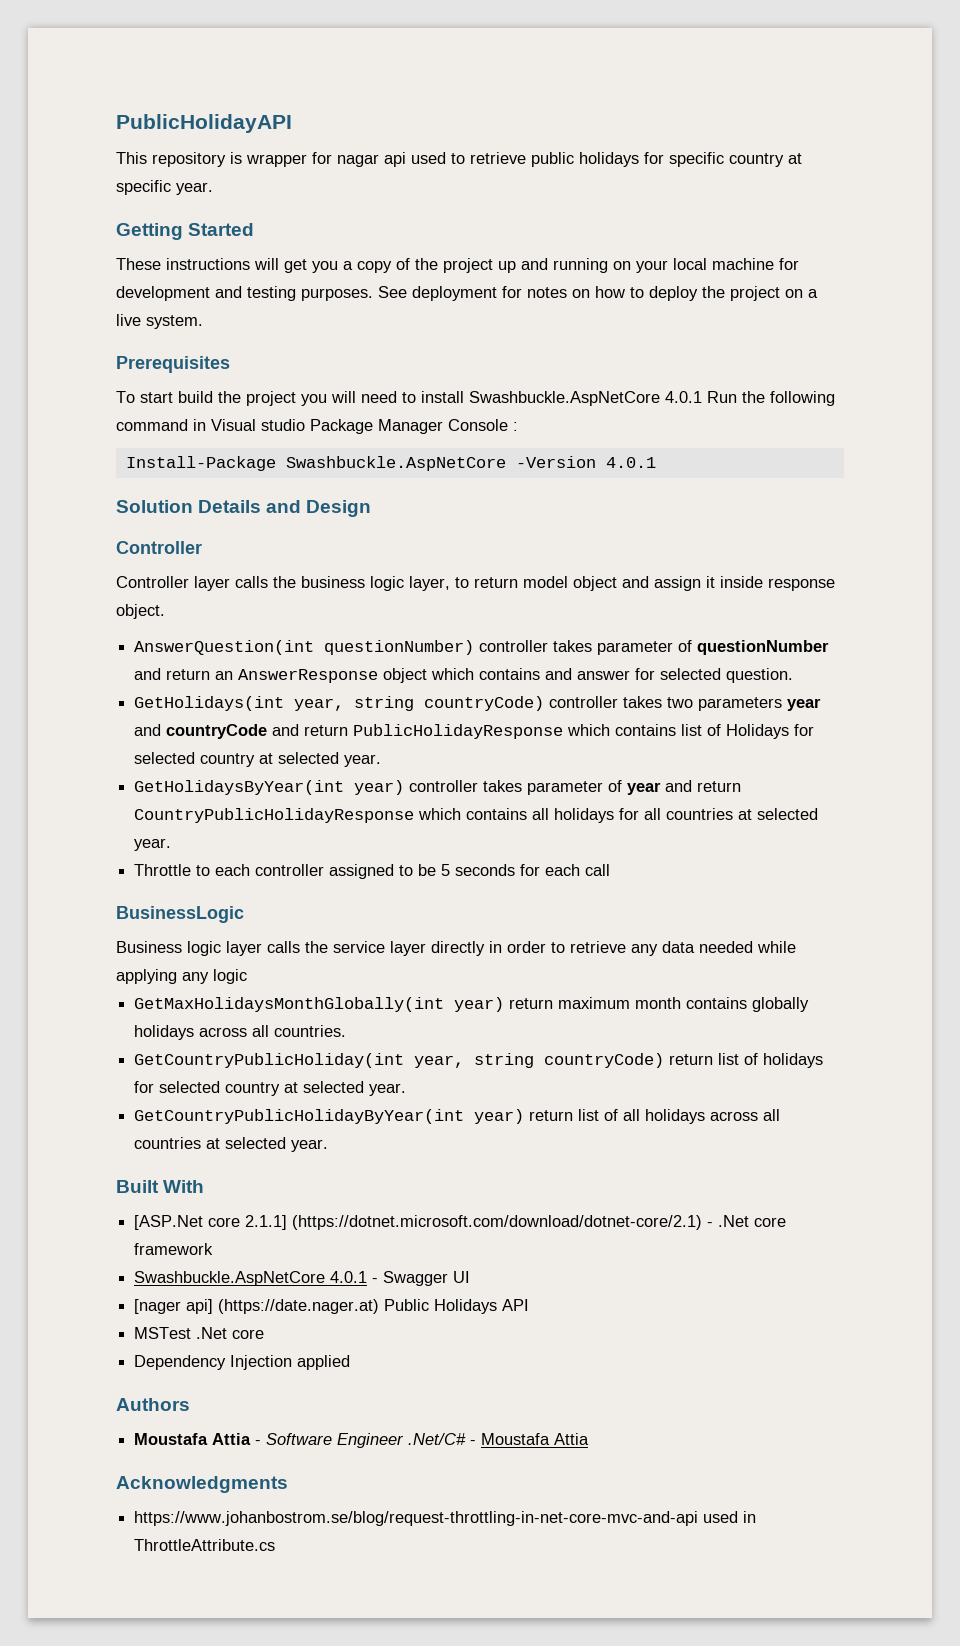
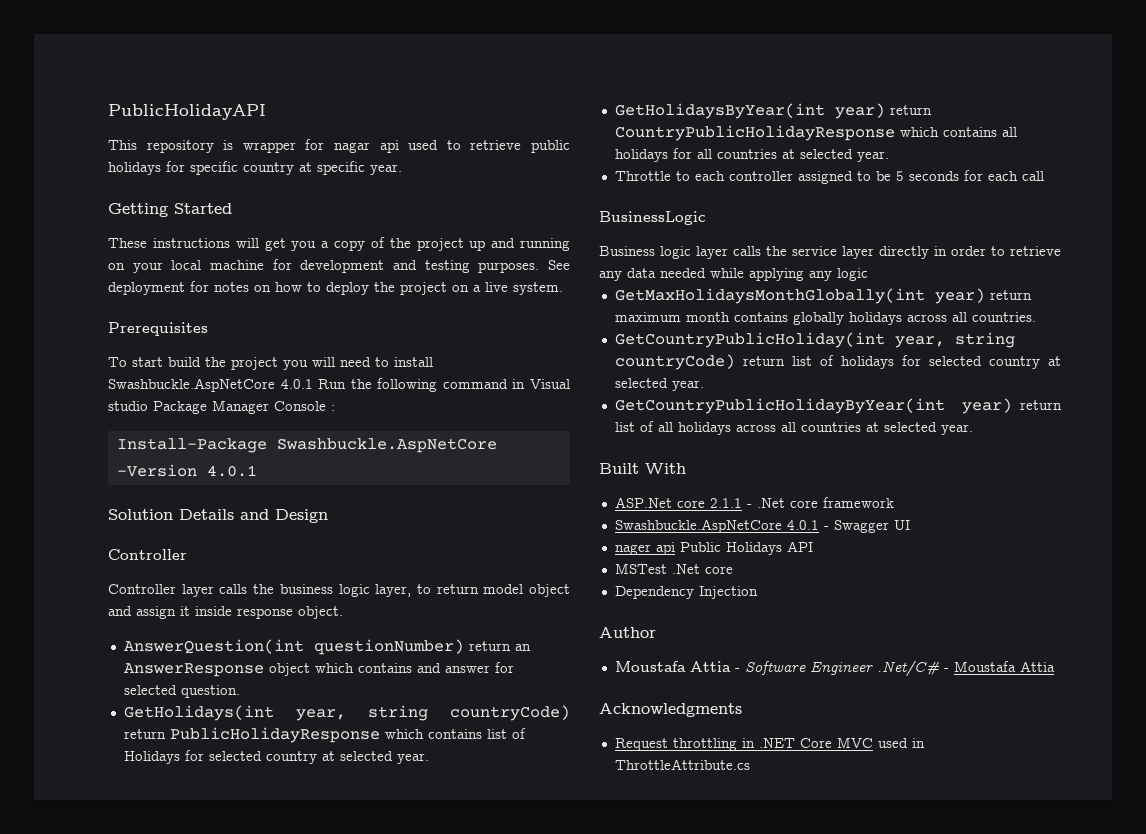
- AnswerQuestion(int questionNumber) controller takes parameter of questionNumber and return an AnswerResponse object which contains and answer for selected question.
+ AnswerQuestion(int questionNumber) return an AnswerResponse object which contains and answer for selected question.
- GetHolidays(int year, string countryCode) controller takes two parameters year and countryCode and return PublicHolidayResponse which contains list of Holidays for selected country at selected year.
+ GetHolidays(int year, string countryCode) return PublicHolidayResponse which contains list of Holidays for selected country at selected year.
- GetHolidaysByYear(int year) controller takes parameter of year and return CountryPublicHolidayResponse which contains all holidays for all countries at selected year.
+ GetHolidaysByYear(int year) return CountryPublicHolidayResponse which contains all holidays for all countries at selected year.
- [ASP.Net core 2.1.1] (https://dotnet.microsoft.com/download/dotnet-core/2.1) - .Net core framework
+ ASP.Net core 2.1.1 - .Net core framework
- [nager api] (https://date.nager.at) Public Holidays API
+ nager api Public Holidays API
- Dependency Injection applied
- Authors
+ Dependency Injection
+ Author
- https://www.johanbostrom.se/blog/request-throttling-in-net-core-mvc-and-api used in ThrottleAttribute.cs
+ Request throttling in .NET Core MVC used in ThrottleAttribute.cs

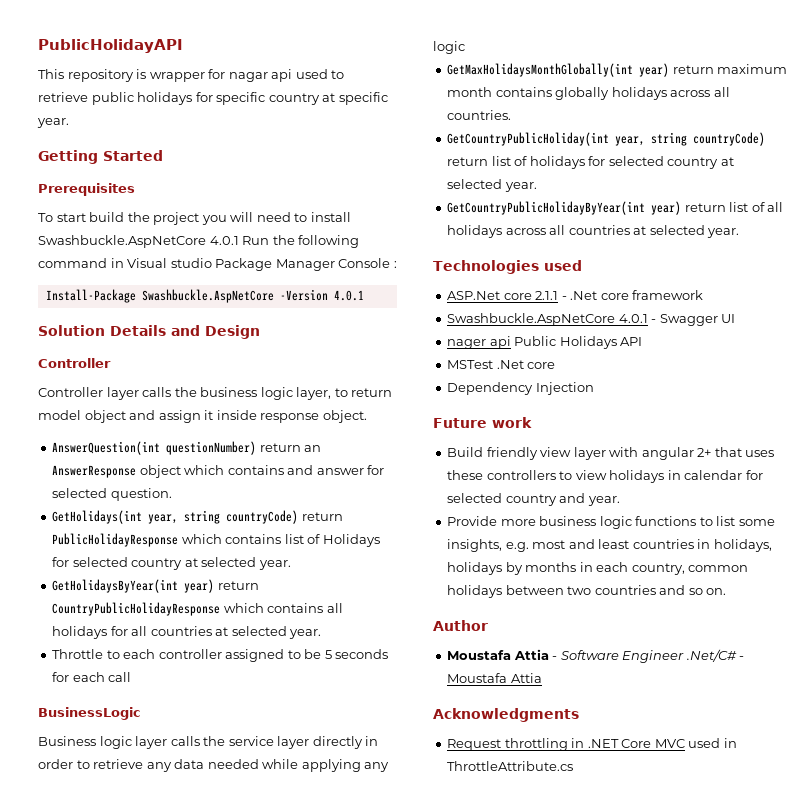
- These instructions will get you a copy of the project up and running on your local machine for development and testing purposes. See deployment for notes on how to deploy the project on a live system.
- Built With
+ Technologies used
+ Future work
+ Build friendly view layer with angular 2+ that uses these controllers to view holidays in calendar for selected country and year.
+ Provide more business logic functions to list some insights, e.g. most and least countries in holidays, holidays by months in each country, common holidays between two countries and so on.

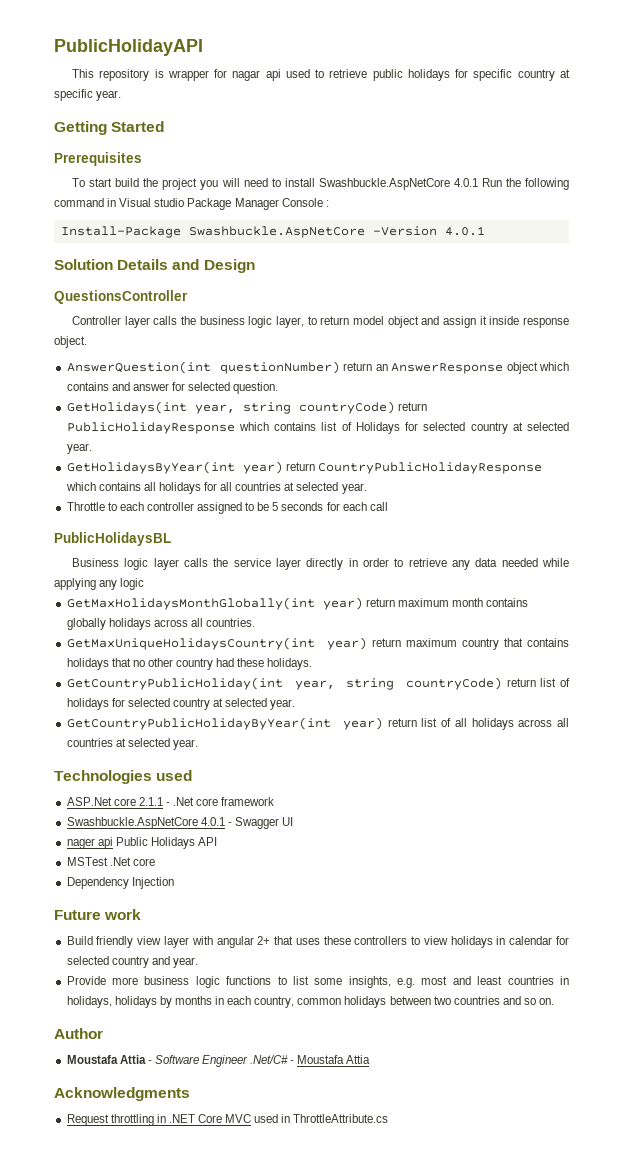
  Solution Details and Design
- Controller
+ QuestionsController
- BusinessLogic
+ PublicHolidaysBL
+ GetMaxUniqueHolidaysCountry(int year) return maximum country that contains holidays that no other country had these holidays.

